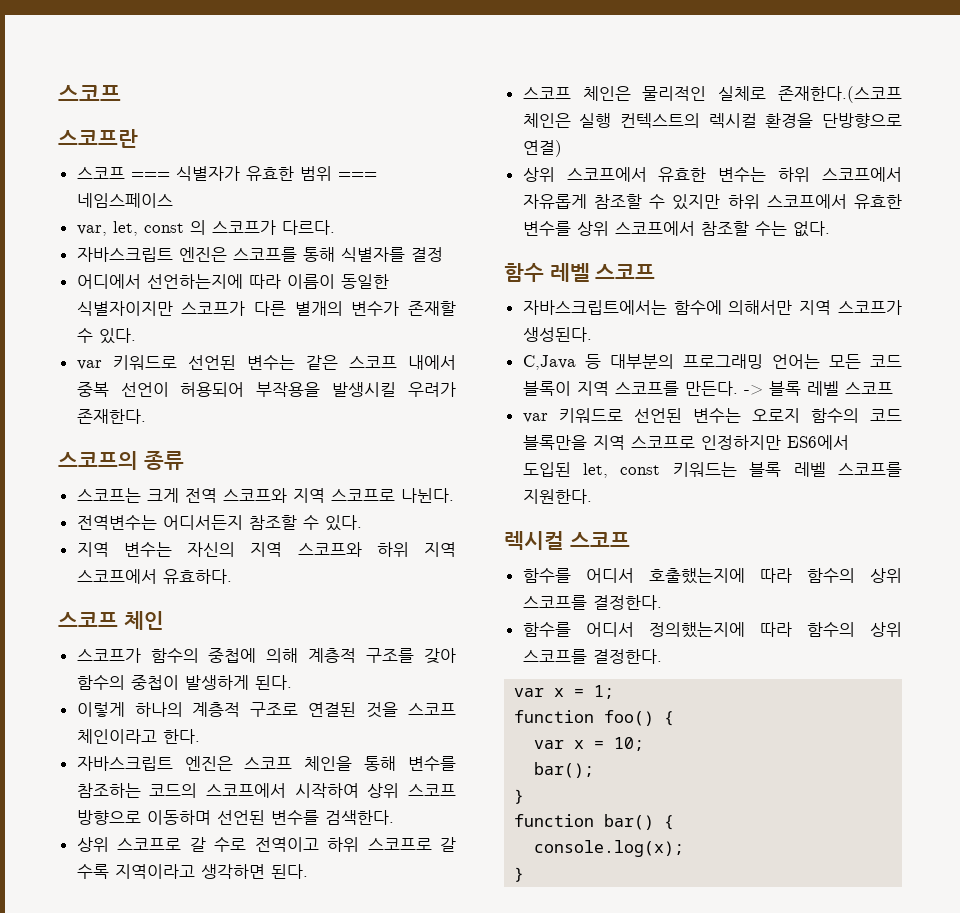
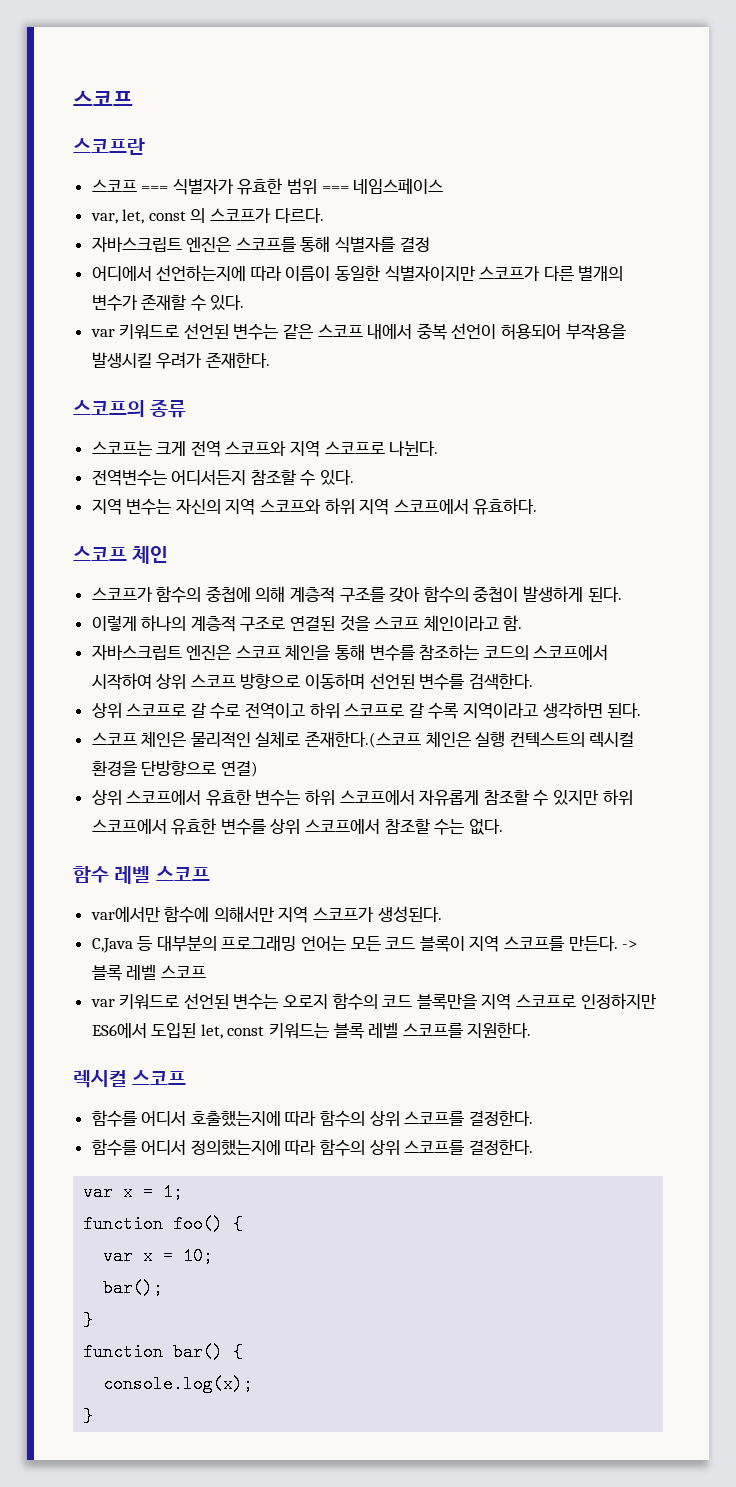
- 이렇게 하나의 계층적 구조로 연결된 것을 스코프 체인이라고 한다.
+ 이렇게 하나의 계층적 구조로 연결된 것을 스코프 체인이라고 함.
- 자바스크립트에서는 함수에 의해서만 지역 스코프가 생성된다.
+ var에서만 함수에 의해서만 지역 스코프가 생성된다.

